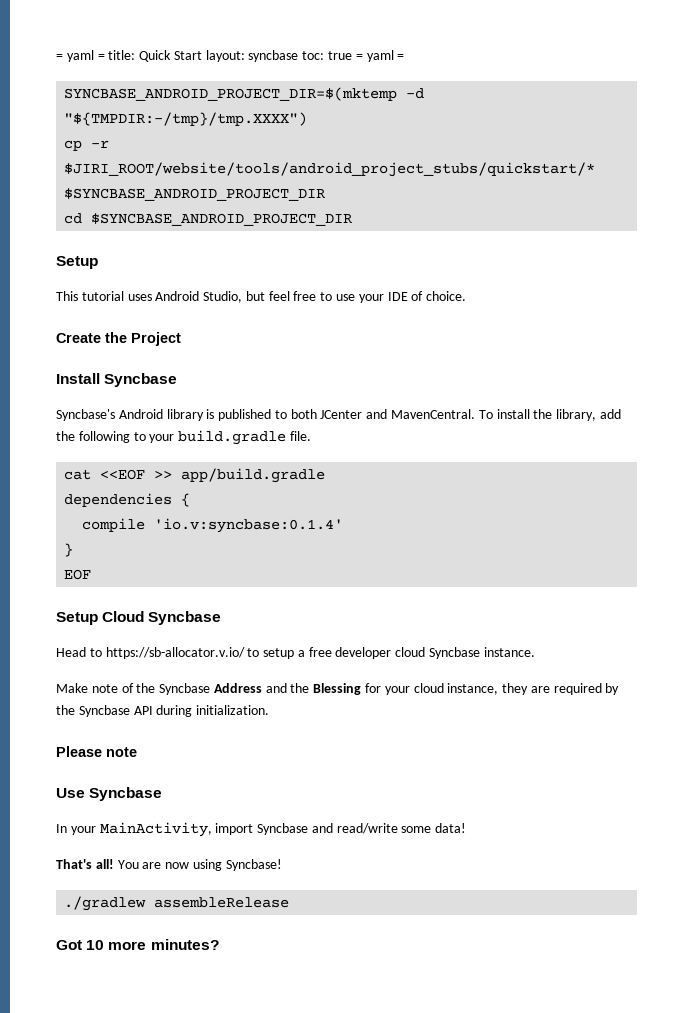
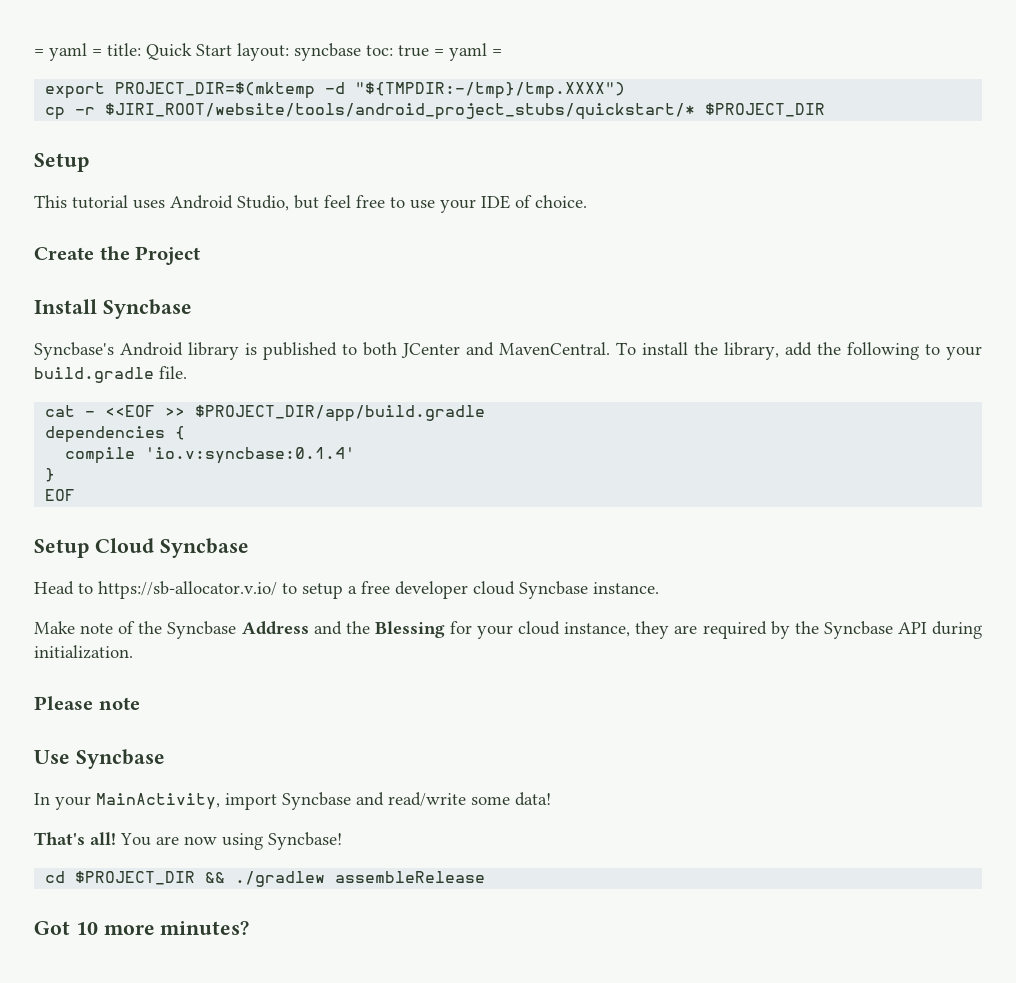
- SYNCBASE_ANDROID_PROJECT_DIR=$(mktemp -d "${TMPDIR:-/tmp}/tmp.XXXX")
+ export PROJECT_DIR=$(mktemp -d "${TMPDIR:-/tmp}/tmp.XXXX")
- cp -r $JIRI_ROOT/website/tools/android_project_stubs/quickstart/* $SYNCBASE_ANDROID_PROJECT_DIR
- cd $SYNCBASE_ANDROID_PROJECT_DIR
+ cp -r $JIRI_ROOT/website/tools/android_project_stubs/quickstart/* $PROJECT_DIR
- cat <<EOF >> app/build.gradle
+ cat - <<EOF >> $PROJECT_DIR/app/build.gradle
- ./gradlew assembleRelease
+ cd $PROJECT_DIR && ./gradlew assembleRelease

